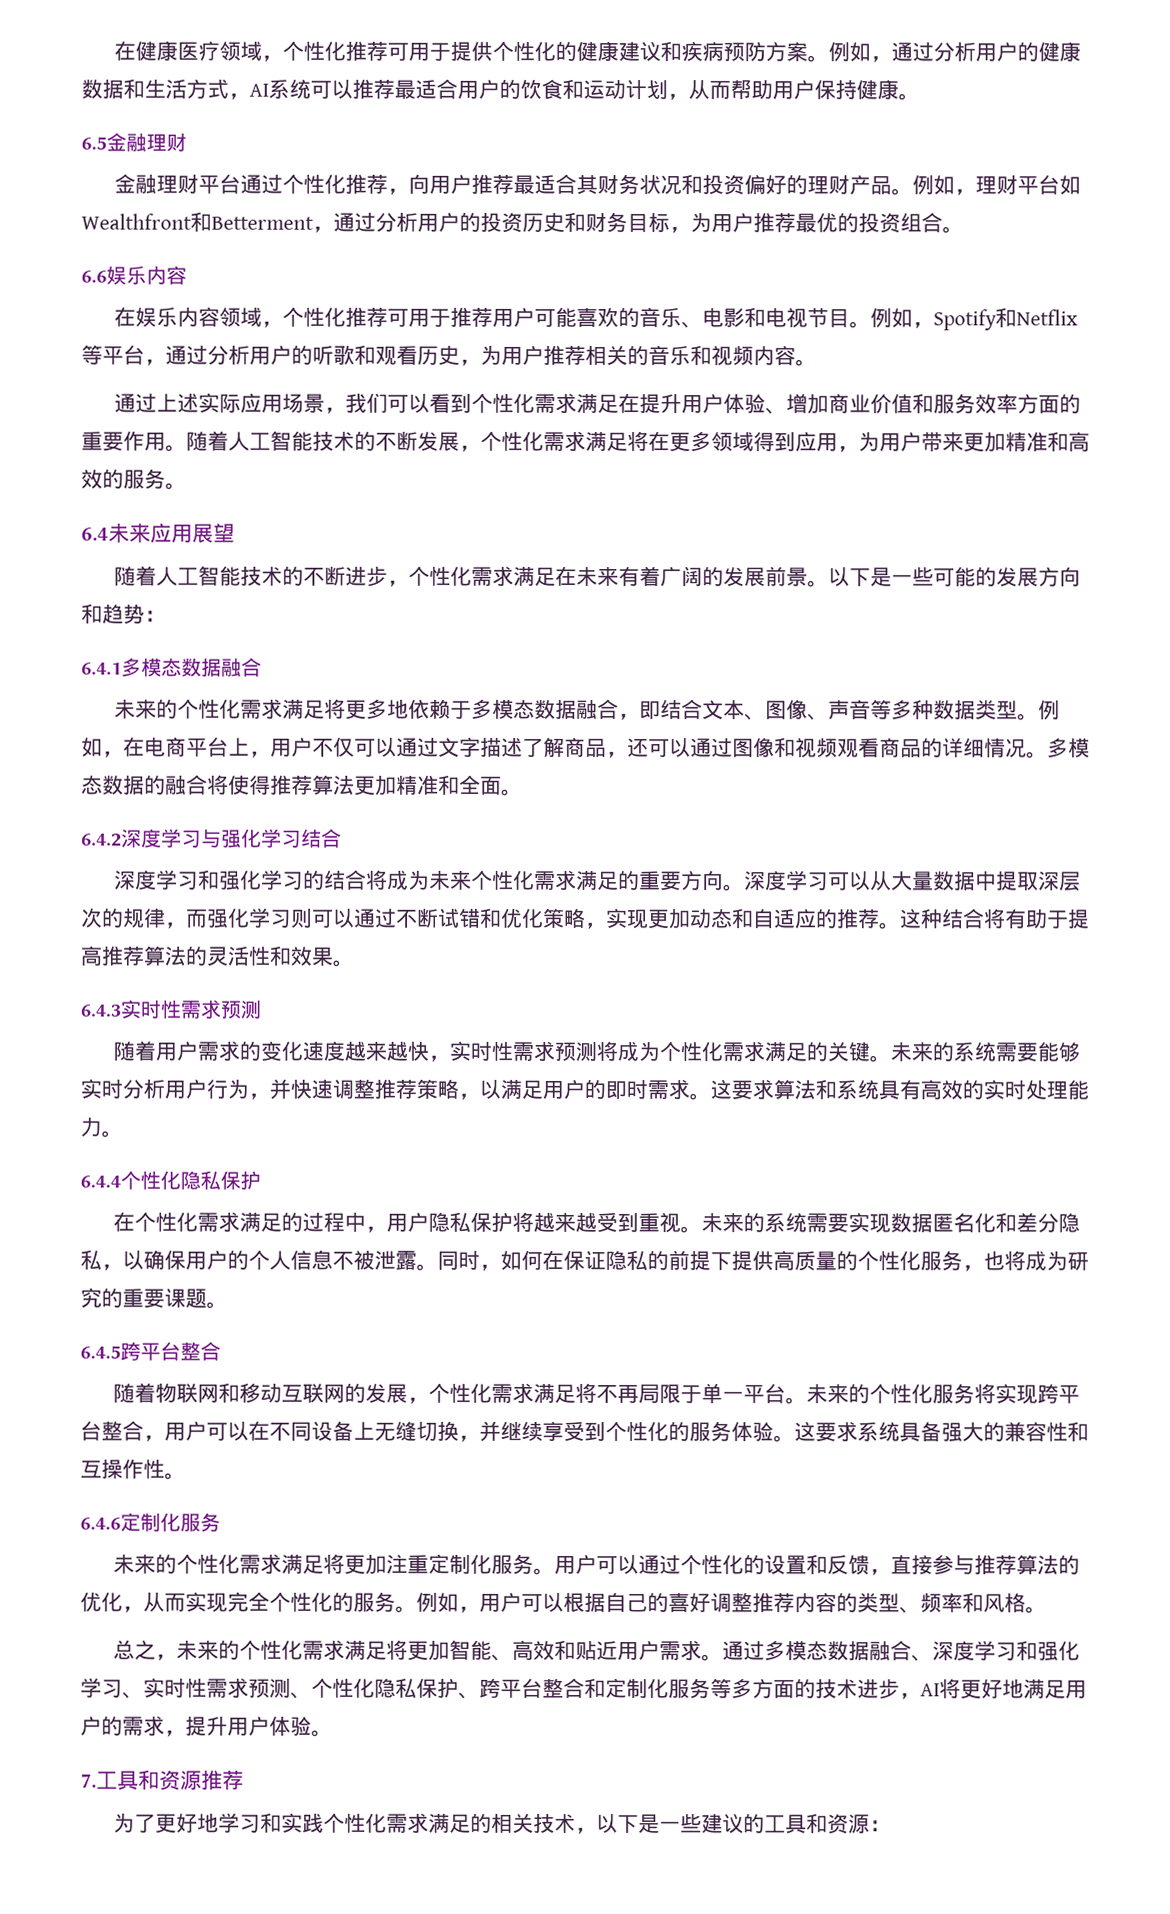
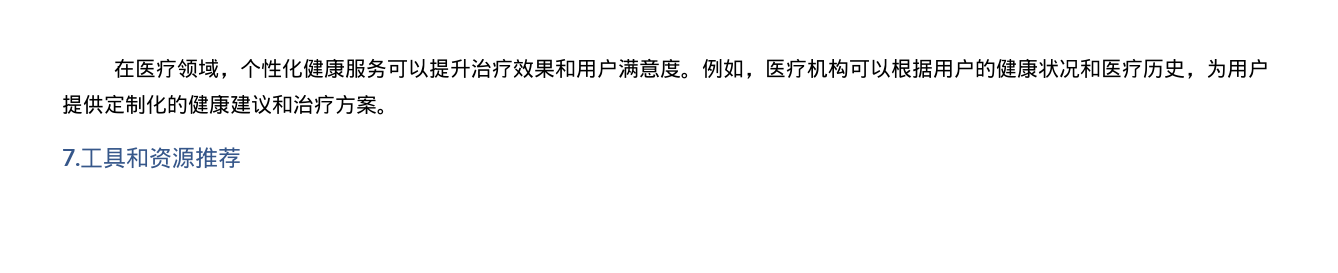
- 在健康医疗领域，个性化推荐可用于提供个性化的健康建议和疾病预防方案。例如，通过分析用户的健康数据和生活方式，AI系统可以推荐最适合用户的饮食和运动计划，从而帮助用户保持健康。
- 6.5金融理财
- 金融理财平台通过个性化推荐，向用户推荐最适合其财务状况和投资偏好的理财产品。例如，理财平台如Wealthfront和Betterment，通过分析用户的投资历史和财务目标，为用户推荐最优的投资组合。
- 6.6娱乐内容
- 在娱乐内容领域，个性化推荐可用于推荐用户可能喜欢的音乐、电影和电视节目。例如，Spotify和Netflix等平台，通过分析用户的听歌和观看历史，为用户推荐相关的音乐和视频内容。
- 通过上述实际应用场景，我们可以看到个性化需求满足在提升用户体验、增加商业价值和服务效率方面的重要作用。随着人工智能技术的不断发展，个性化需求满足将在更多领域得到应用，为用户带来更加精准和高效的服务。
- 6.4未来应用展望
- 随着人工智能技术的不断进步，个性化需求满足在未来有着广阔的发展前景。以下是一些可能的发展方向和趋势：
- 6.4.1多模态数据融合
- 未来的个性化需求满足将更多地依赖于多模态数据融合，即结合文本、图像、声音等多种数据类型。例如，在电商平台上，用户不仅可以通过文字描述了解商品，还可以通过图像和视频观看商品的详细情况。多模态数据的融合将使得推荐算法更加精准和全面。
- 6.4.2深度学习与强化学习结合
- 深度学习和强化学习的结合将成为未来个性化需求满足的重要方向。深度学习可以从大量数据中提取深层次的规律，而强化学习则可以通过不断试错和优化策略，实现更加动态和自适应的推荐。这种结合将有助于提高推荐算法的灵活性和效果。
- 6.4.3实时性需求预测
- 随着用户需求的变化速度越来越快，实时性需求预测将成为个性化需求满足的关键。未来的系统需要能够实时分析用户行为，并快速调整推荐策略，以满足用户的即时需求。这要求算法和系统具有高效的实时处理能力。
- 6.4.4个性化隐私保护
- 在个性化需求满足的过程中，用户隐私保护将越来越受到重视。未来的系统需要实现数据匿名化和差分隐私，以确保用户的个人信息不被泄露。同时，如何在保证隐私的前提下提供高质量的个性化服务，也将成为研究的重要课题。
- 6.4.5跨平台整合
- 随着物联网和移动互联网的发展，个性化需求满足将不再局限于单一平台。未来的个性化服务将实现跨平台整合，用户可以在不同设备上无缝切换，并继续享受到个性化的服务体验。这要求系统具备强大的兼容性和互操作性。
- 6.4.6定制化服务
- 未来的个性化需求满足将更加注重定制化服务。用户可以通过个性化的设置和反馈，直接参与推荐算法的优化，从而实现完全个性化的服务。例如，用户可以根据自己的喜好调整推荐内容的类型、频率和风格。
- 总之，未来的个性化需求满足将更加智能、高效和贴近用户需求。通过多模态数据融合、深度学习和强化学习、实时性需求预测、个性化隐私保护、跨平台整合和定制化服务等多方面的技术进步，AI将更好地满足用户的需求，提升用户体验。
+ 在医疗领域，个性化健康服务可以提升治疗效果和用户满意度。例如，医疗机构可以根据用户的健康状况和医疗历史，为用户提供定制化的健康建议和治疗方案。
- 为了更好地学习和实践个性化需求满足的相关技术，以下是一些建议的工具和资源：

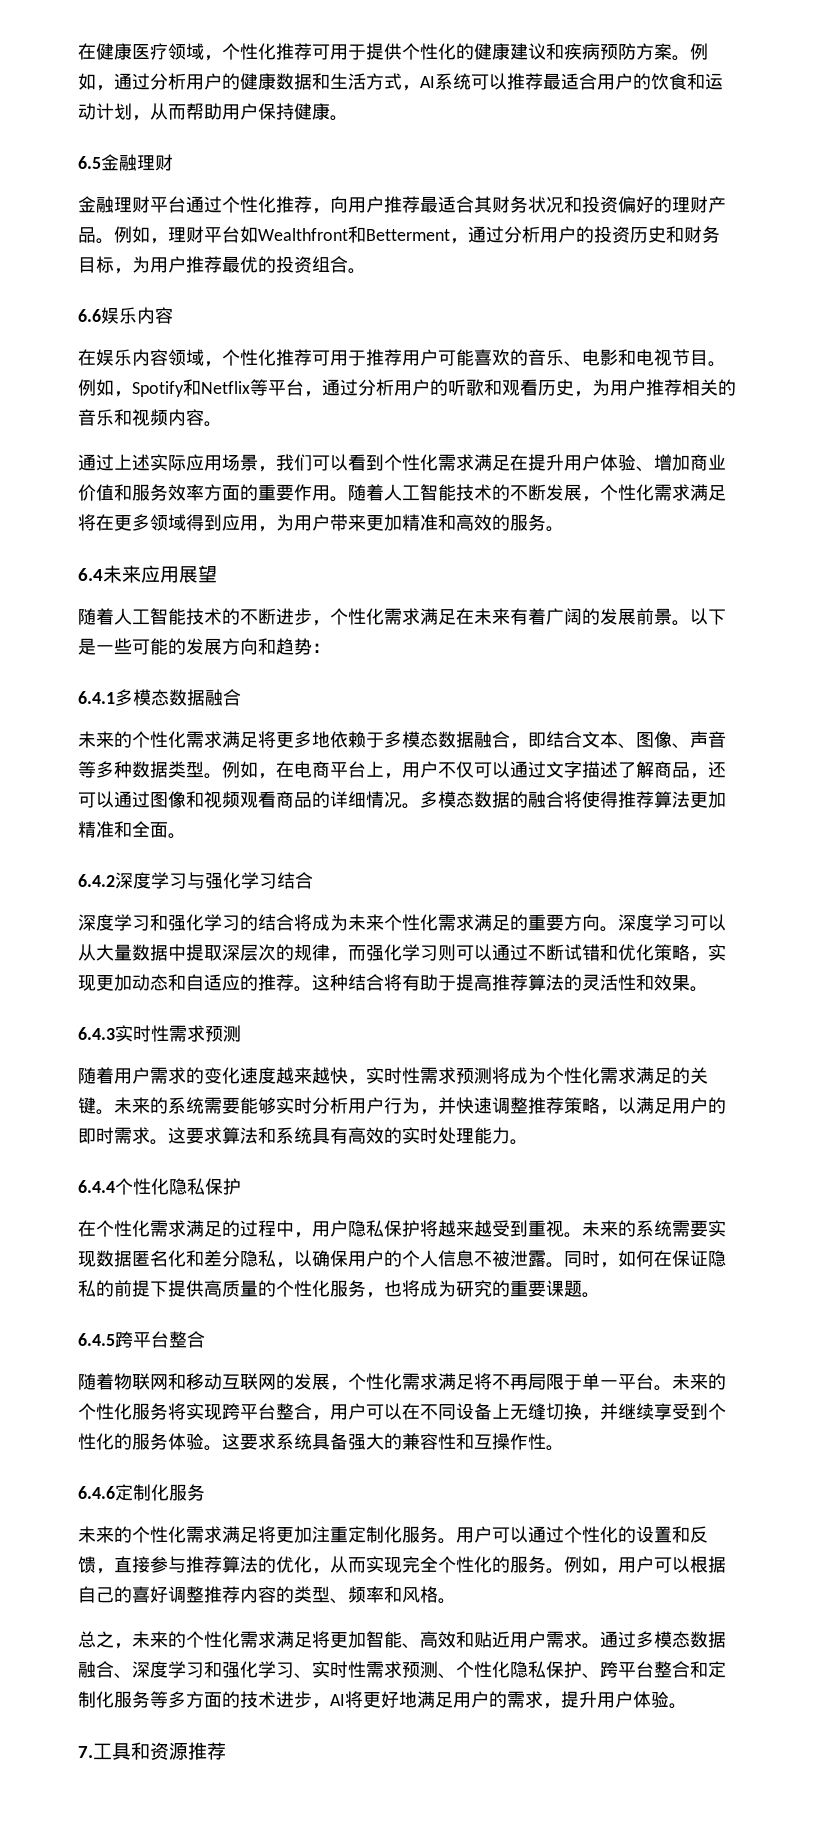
- 在医疗领域，个性化健康服务可以提升治疗效果和用户满意度。例如，医疗机构可以根据用户的健康状况和医疗历史，为用户提供定制化的健康建议和治疗方案。
+ 在健康医疗领域，个性化推荐可用于提供个性化的健康建议和疾病预防方案。例如，通过分析用户的健康数据和生活方式，AI系统可以推荐最适合用户的饮食和运动计划，从而帮助用户保持健康。
+ 6.5金融理财
+ 金融理财平台通过个性化推荐，向用户推荐最适合其财务状况和投资偏好的理财产品。例如，理财平台如Wealthfront和Betterment，通过分析用户的投资历史和财务目标，为用户推荐最优的投资组合。
+ 6.6娱乐内容
+ 在娱乐内容领域，个性化推荐可用于推荐用户可能喜欢的音乐、电影和电视节目。例如，Spotify和Netflix等平台，通过分析用户的听歌和观看历史，为用户推荐相关的音乐和视频内容。
+ 通过上述实际应用场景，我们可以看到个性化需求满足在提升用户体验、增加商业价值和服务效率方面的重要作用。随着人工智能技术的不断发展，个性化需求满足将在更多领域得到应用，为用户带来更加精准和高效的服务。
+ 6.4未来应用展望
+ 随着人工智能技术的不断进步，个性化需求满足在未来有着广阔的发展前景。以下是一些可能的发展方向和趋势：
+ 6.4.1多模态数据融合
+ 未来的个性化需求满足将更多地依赖于多模态数据融合，即结合文本、图像、声音等多种数据类型。例如，在电商平台上，用户不仅可以通过文字描述了解商品，还可以通过图像和视频观看商品的详细情况。多模态数据的融合将使得推荐算法更加精准和全面。
+ 6.4.2深度学习与强化学习结合
+ 深度学习和强化学习的结合将成为未来个性化需求满足的重要方向。深度学习可以从大量数据中提取深层次的规律，而强化学习则可以通过不断试错和优化策略，实现更加动态和自适应的推荐。这种结合将有助于提高推荐算法的灵活性和效果。
+ 6.4.3实时性需求预测
+ 随着用户需求的变化速度越来越快，实时性需求预测将成为个性化需求满足的关键。未来的系统需要能够实时分析用户行为，并快速调整推荐策略，以满足用户的即时需求。这要求算法和系统具有高效的实时处理能力。
+ 6.4.4个性化隐私保护
+ 在个性化需求满足的过程中，用户隐私保护将越来越受到重视。未来的系统需要实现数据匿名化和差分隐私，以确保用户的个人信息不被泄露。同时，如何在保证隐私的前提下提供高质量的个性化服务，也将成为研究的重要课题。
+ 6.4.5跨平台整合
+ 随着物联网和移动互联网的发展，个性化需求满足将不再局限于单一平台。未来的个性化服务将实现跨平台整合，用户可以在不同设备上无缝切换，并继续享受到个性化的服务体验。这要求系统具备强大的兼容性和互操作性。
+ 6.4.6定制化服务
+ 未来的个性化需求满足将更加注重定制化服务。用户可以通过个性化的设置和反馈，直接参与推荐算法的优化，从而实现完全个性化的服务。例如，用户可以根据自己的喜好调整推荐内容的类型、频率和风格。
+ 总之，未来的个性化需求满足将更加智能、高效和贴近用户需求。通过多模态数据融合、深度学习和强化学习、实时性需求预测、个性化隐私保护、跨平台整合和定制化服务等多方面的技术进步，AI将更好地满足用户的需求，提升用户体验。

